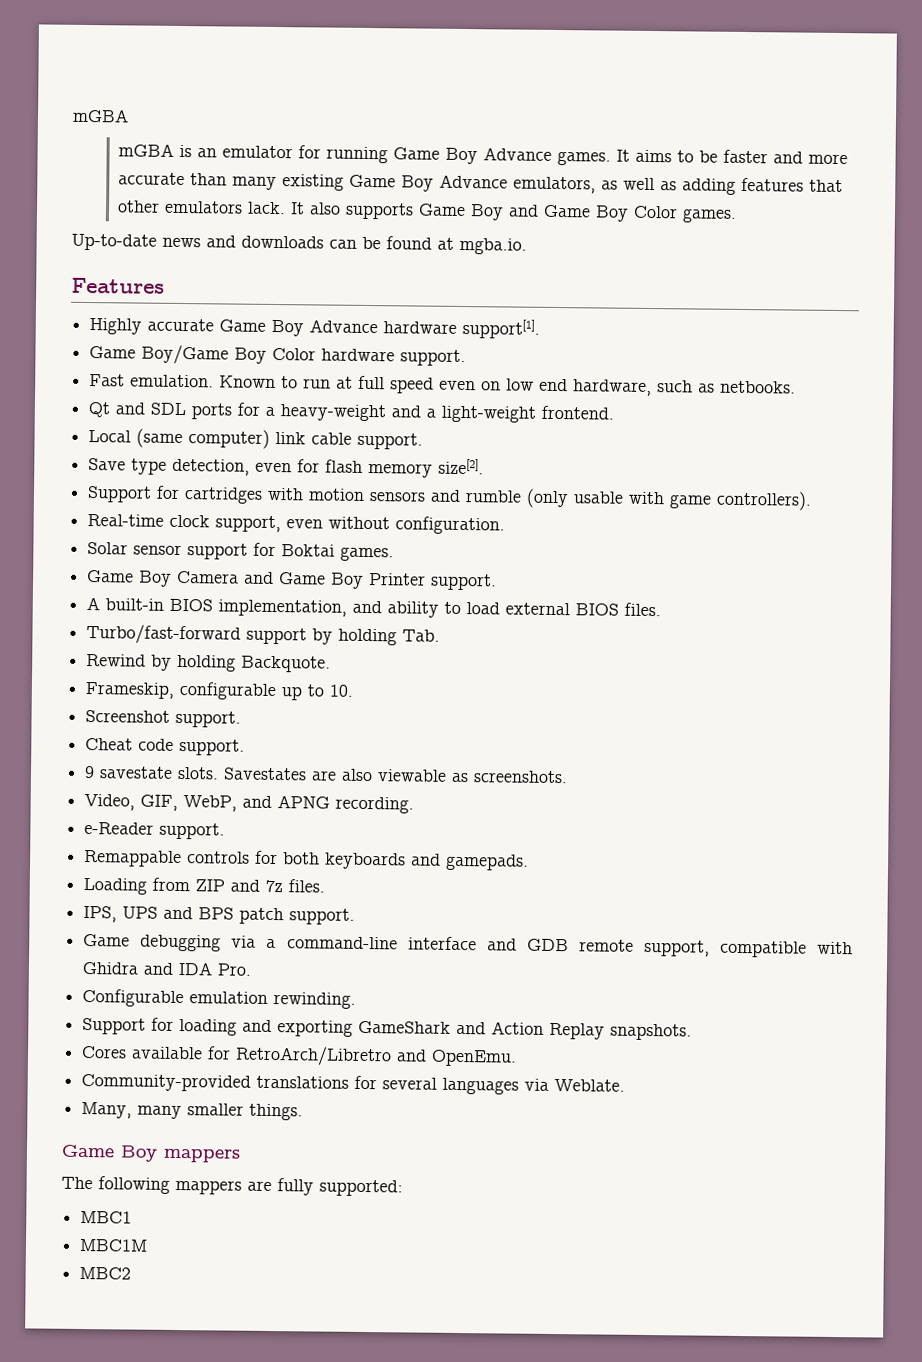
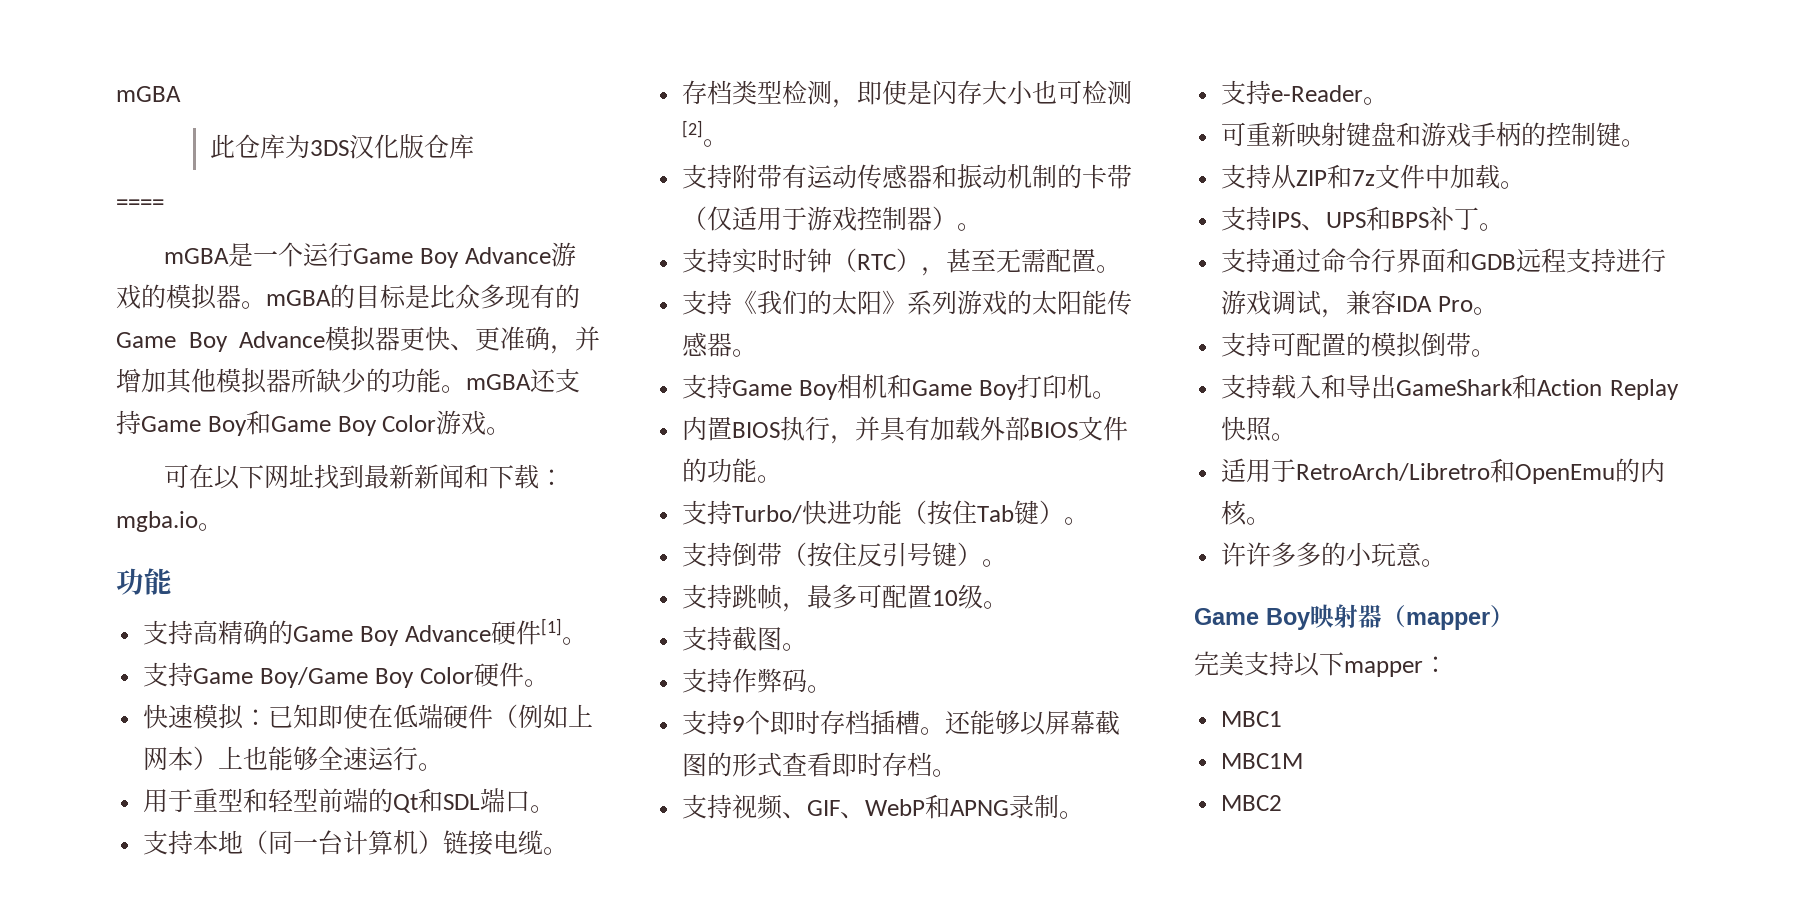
- mGBA is an emulator for running Game Boy Advance games. It aims to be faster and more accurate than many existing Game Boy Advance emulators, as well as adding features that other emulators lack. It also supports Game Boy and Game Boy Color games.
- Up-to-date news and downloads can be found at mgba.io.
- Features
- Highly accurate Game Boy Advance hardware support[1].
- Game Boy/Game Boy Color hardware support.
- Fast emulation. Known to run at full speed even on low end hardware, such as netbooks.
- Qt and SDL ports for a heavy-weight and a light-weight frontend.
- Local (same computer) link cable support.
- Save type detection, even for flash memory size[2].
- Support for cartridges with motion sensors and rumble (only usable with game controllers).
- Real-time clock support, even without configuration.
- Solar sensor support for Boktai games.
- Game Boy Camera and Game Boy Printer support.
- A built-in BIOS implementation, and ability to load external BIOS files.
- Turbo/fast-forward support by holding Tab.
- Rewind by holding Backquote.
- Frameskip, configurable up to 10.
- Screenshot support.
- Cheat code support.
- 9 savestate slots. Savestates are also viewable as screenshots.
- Video, GIF, WebP, and APNG recording.
- e-Reader support.
- Remappable controls for both keyboards and gamepads.
- Loading from ZIP and 7z files.
- IPS, UPS and BPS patch support.
- Game debugging via a command-line interface and GDB remote support, compatible with Ghidra and IDA Pro.
- Configurable emulation rewinding.
- Support for loading and exporting GameShark and Action Replay snapshots.
- Cores available for RetroArch/Libretro and OpenEmu.
- Community-provided translations for several languages via Weblate.
- Many, many smaller things.
- Game Boy mappers
- The following mappers are fully supported:
+ 此仓库为3DS汉化版仓库
+ ====
+ mGBA是一个运行Game Boy Advance游戏的模拟器。mGBA的目标是比众多现有的Game Boy Advance模拟器更快、更准确，并增加其他模拟器所缺少的功能。mGBA还支持Game Boy和Game Boy Color游戏。
+ 可在以下网址找到最新新闻和下载：mgba.io。
+ 功能
+ 支持高精确的Game Boy Advance硬件[1]。
+ 支持Game Boy/Game Boy Color硬件。
+ 快速模拟：已知即使在低端硬件（例如上网本）上也能够全速运行。
+ 用于重型和轻型前端的Qt和SDL端口。
+ 支持本地（同一台计算机）链接电缆。
+ 存档类型检测，即使是闪存大小也可检测[2]。
+ 支持附带有运动传感器和振动机制的卡带（仅适用于游戏控制器）。
+ 支持实时时钟（RTC），甚至无需配置。
+ 支持《我们的太阳》系列游戏的太阳能传感器。
+ 支持Game Boy相机和Game Boy打印机。
+ 内置BIOS执行，并具有加载外部BIOS文件的功能。
+ 支持Turbo/快进功能（按住Tab键）。
+ 支持倒带（按住反引号键）。
+ 支持跳帧，最多可配置10级。
+ 支持截图。
+ 支持作弊码。
+ 支持9个即时存档插槽。还能够以屏幕截图的形式查看即时存档。
+ 支持视频、GIF、WebP和APNG录制。
+ 支持e-Reader。
+ 可重新映射键盘和游戏手柄的控制键。
+ 支持从ZIP和7z文件中加载。
+ 支持IPS、UPS和BPS补丁。
+ 支持通过命令行界面和GDB远程支持进行游戏调试，兼容IDA Pro。
+ 支持可配置的模拟倒带。
+ 支持载入和导出GameShark和Action Replay快照。
+ 适用于RetroArch/Libretro和OpenEmu的内核。
+ 许许多多的小玩意。
+ Game Boy映射器（mapper）
+ 完美支持以下mapper：

